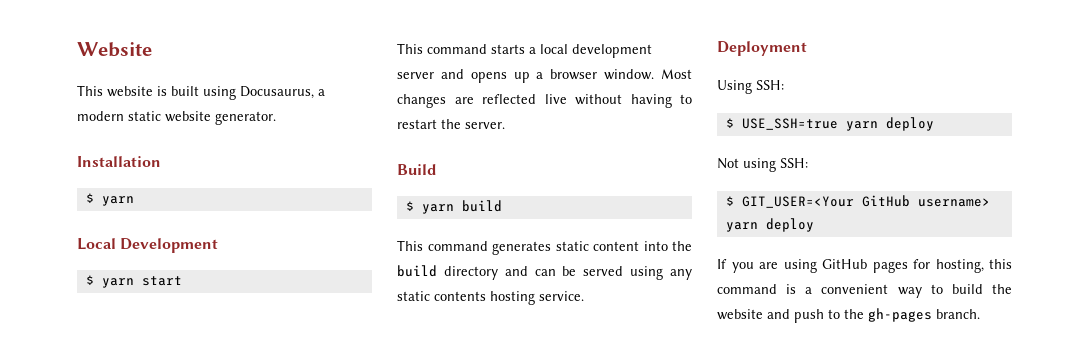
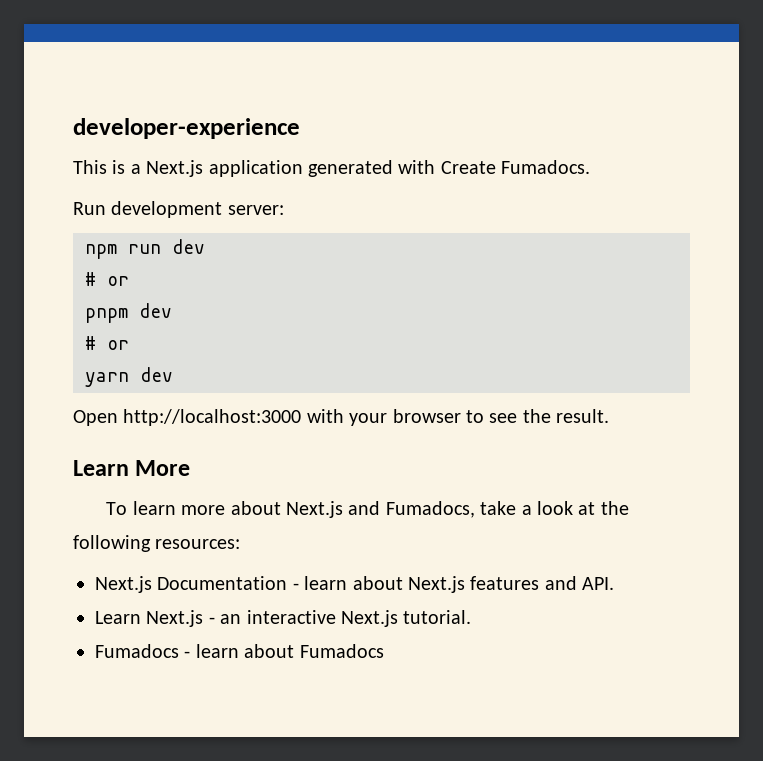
- Website
- This website is built using Docusaurus, a modern static website generator.
- Installation
- $ yarn
- Local Development
- $ yarn start
- This command starts a local development server and opens up a browser window. Most changes are reflected live without having to restart the server.
- Build
- $ yarn build
- This command generates static content into the build directory and can be served using any static contents hosting service.
- Deployment
- Using SSH:
- $ USE_SSH=true yarn deploy
- Not using SSH:
- $ GIT_USER=<Your GitHub username> yarn deploy
- If you are using GitHub pages for hosting, this command is a convenient way to build the website and push to the gh-pages branch.
+ developer-experience
+ This is a Next.js application generated with Create Fumadocs.
+ Run development server:
+ npm run dev
+ # or
+ pnpm dev
+ # or
+ yarn dev
+ Open http://localhost:3000 with your browser to see the result.
+ Learn More
+ To learn more about Next.js and Fumadocs, take a look at the following resources:
+ Next.js Documentation - learn about Next.js features and API.
+ Learn Next.js - an interactive Next.js tutorial.
+ Fumadocs - learn about Fumadocs

